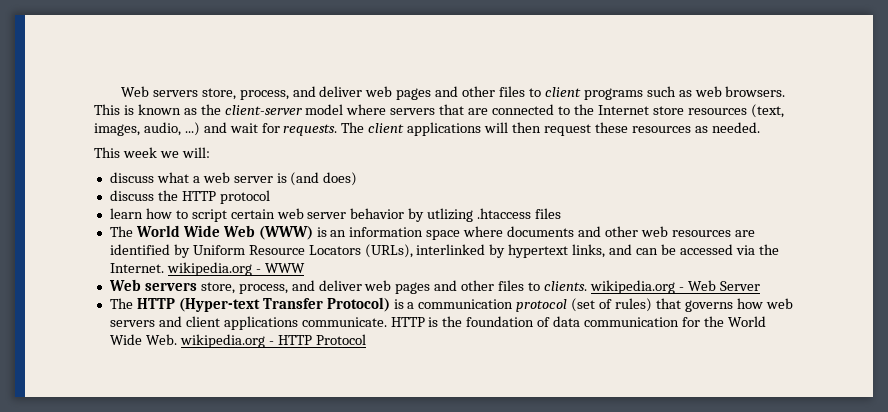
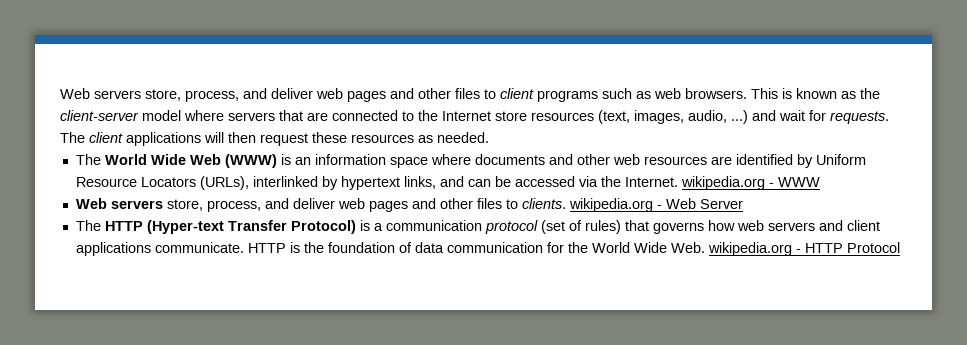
- This week we will:
- discuss what a web server is (and does)
- discuss the HTTP protocol
- learn how to script certain web server behavior by utlizing .htaccess files

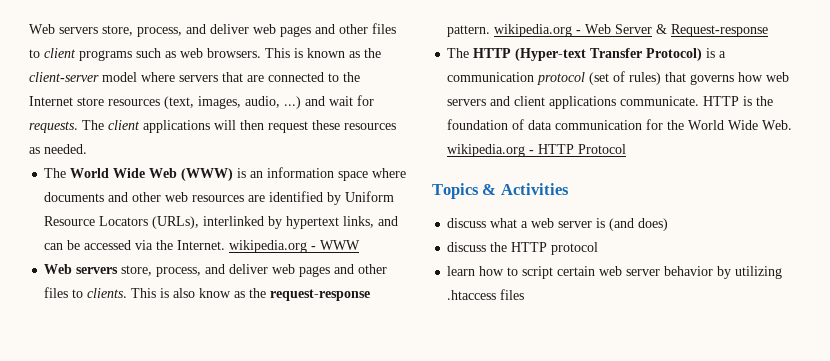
- Web servers store, process, and deliver web pages and other files to clients. wikipedia.org - Web Server
+ Web servers store, process, and deliver web pages and other files to clients. This is also know as the request-response pattern. wikipedia.org - Web Server & Request-response
+ Topics & Activities
+ discuss what a web server is (and does)
+ discuss the HTTP protocol
+ learn how to script certain web server behavior by utilizing .htaccess files

